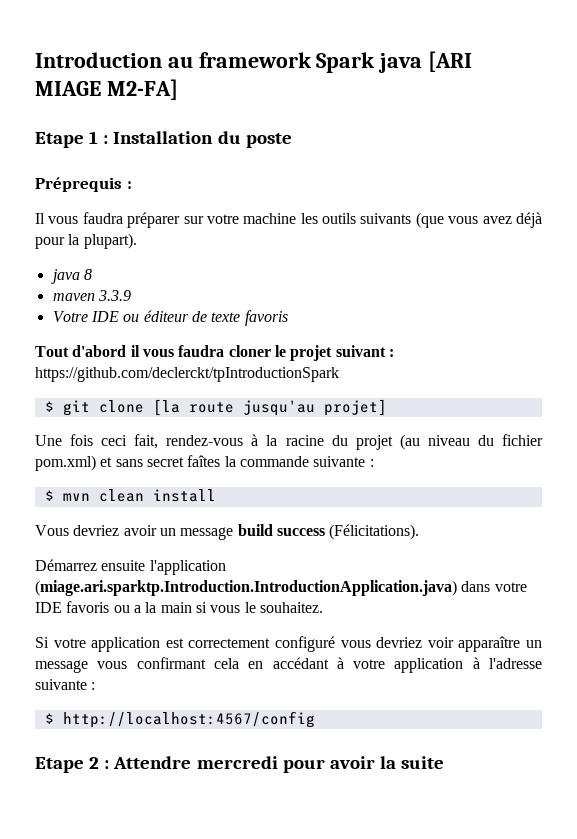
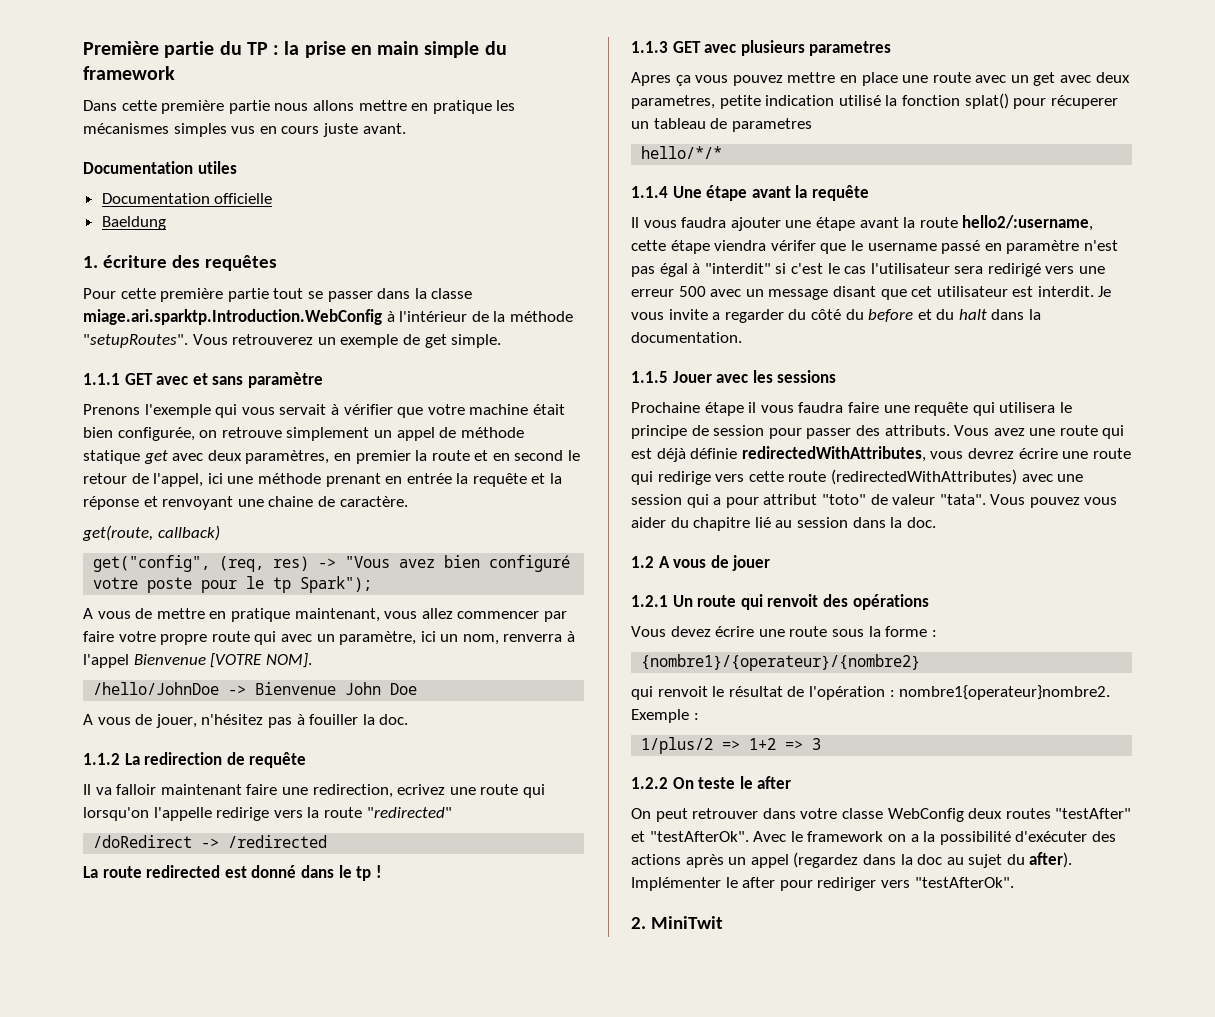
- Introduction au framework Spark java [ARI MIAGE M2-FA]
- Etape 1 : Installation du poste
- Préprequis :
- Il vous faudra préparer sur votre machine les outils suivants (que vous avez déjà pour la plupart).
- java 8
- maven 3.3.9
- Votre IDE ou éditeur de texte favoris
- Tout d'abord il vous faudra cloner le projet suivant : https://github.com/declerckt/tpIntroductionSpark
- $ git clone [la route jusqu'au projet]
- Une fois ceci fait, rendez-vous à la racine du projet (au niveau du fichier pom.xml) et sans secret faîtes la commande suivante :
- $ mvn clean install
- Vous devriez avoir un message build success (Félicitations).
- Démarrez ensuite l'application (miage.ari.sparktp.Introduction.IntroductionApplication.java) dans votre IDE favoris ou a la main si vous le souhaitez.
- Si votre application est correctement configuré vous devriez voir apparaître un message vous confirmant cela en accédant à votre application à l'adresse suivante :
- $ http://localhost:4567/config
- Etape 2 : Attendre mercredi pour avoir la suite
+ Première partie du TP : la prise en main simple du framework
+ Dans cette première partie nous allons mettre en pratique les mécanismes simples vus en cours juste avant.
+ Documentation utiles
+ Documentation officielle
+ Baeldung
+ 1. écriture des requêtes
+ Pour cette première partie tout se passer dans la classe miage.ari.sparktp.Introduction.WebConfig à l'intérieur de la méthode "setupRoutes". Vous retrouverez un exemple de get simple.
+ 1.1.1 GET avec et sans paramètre
+ Prenons l'exemple qui vous servait à vérifier que votre machine était bien configurée, on retrouve simplement un appel de méthode statique get avec deux paramètres, en premier la route et en second le retour de l'appel, ici une méthode prenant en entrée la requête et la réponse et renvoyant une chaine de caractère.
+ get(route, callback)
+ get("config", (req, res) -> "Vous avez bien configuré votre poste pour le tp Spark");
+ A vous de mettre en pratique maintenant, vous allez commencer par faire votre propre route qui avec un paramètre, ici un nom, renverra à l'appel Bienvenue [VOTRE NOM].
+ /hello/JohnDoe -> Bienvenue John Doe
+ A vous de jouer, n'hésitez pas à fouiller la doc.
+ 1.1.2 La redirection de requête
+ Il va falloir maintenant faire une redirection, ecrivez une route qui lorsqu'on l'appelle redirige vers la route "redirected"
+ /doRedirect -> /redirected
+ La route redirected est donné dans le tp !
+ 1.1.3 GET avec plusieurs parametres
+ Apres ça vous pouvez mettre en place une route avec un get avec deux parametres, petite indication utilisé la fonction splat() pour récuperer un tableau de parametres
+ hello/*/*
+ 1.1.4 Une étape avant la requête
+ Il vous faudra ajouter une étape avant la route hello2/:username, cette étape viendra vérifer que le username passé en paramètre n'est pas égal à "interdit" si c'est le cas l'utilisateur sera redirigé vers une erreur 500 avec un message disant que cet utilisateur est interdit. Je vous invite a regarder du côté du before et du halt dans la documentation.
+ 1.1.5 Jouer avec les sessions
+ Prochaine étape il vous faudra faire une requête qui utilisera le principe de session pour passer des attributs. Vous avez une route qui est déjà définie redirectedWithAttributes, vous devrez écrire une route qui redirige vers cette route (redirectedWithAttributes) avec une session qui a pour attribut "toto" de valeur "tata". Vous pouvez vous aider du chapitre lié au session dans la doc.
+ 1.2 A vous de jouer
+ 1.2.1 Un route qui renvoit des opérations
+ Vous devez écrire une route sous la forme :
+ {nombre1}/{operateur}/{nombre2}
+ qui renvoit le résultat de l'opération : nombre1{operateur}nombre2. Exemple :
+ 1/plus/2 => 1+2 => 3
+ 1.2.2 On teste le after
+ On peut retrouver dans votre classe WebConfig deux routes "testAfter" et "testAfterOk". Avec le framework on a la possibilité d'exécuter des actions après un appel (regardez dans la doc au sujet du after). Implémenter le after pour rediriger vers "testAfterOk".
+ 2. MiniTwit

